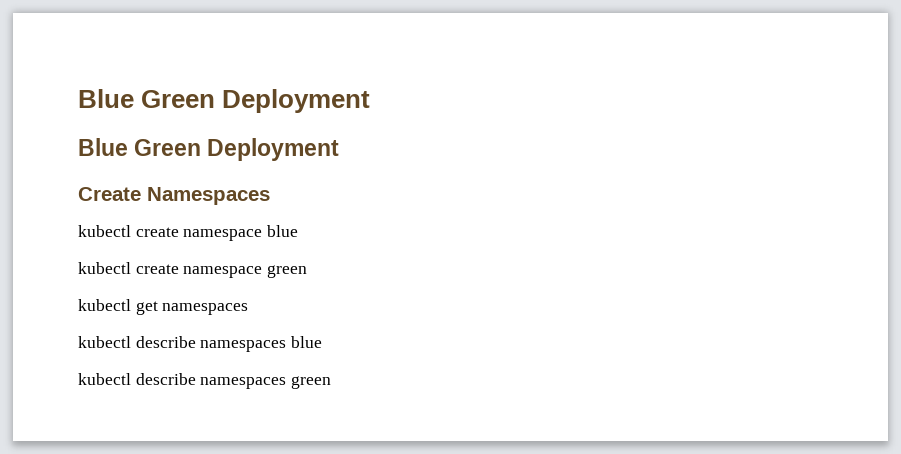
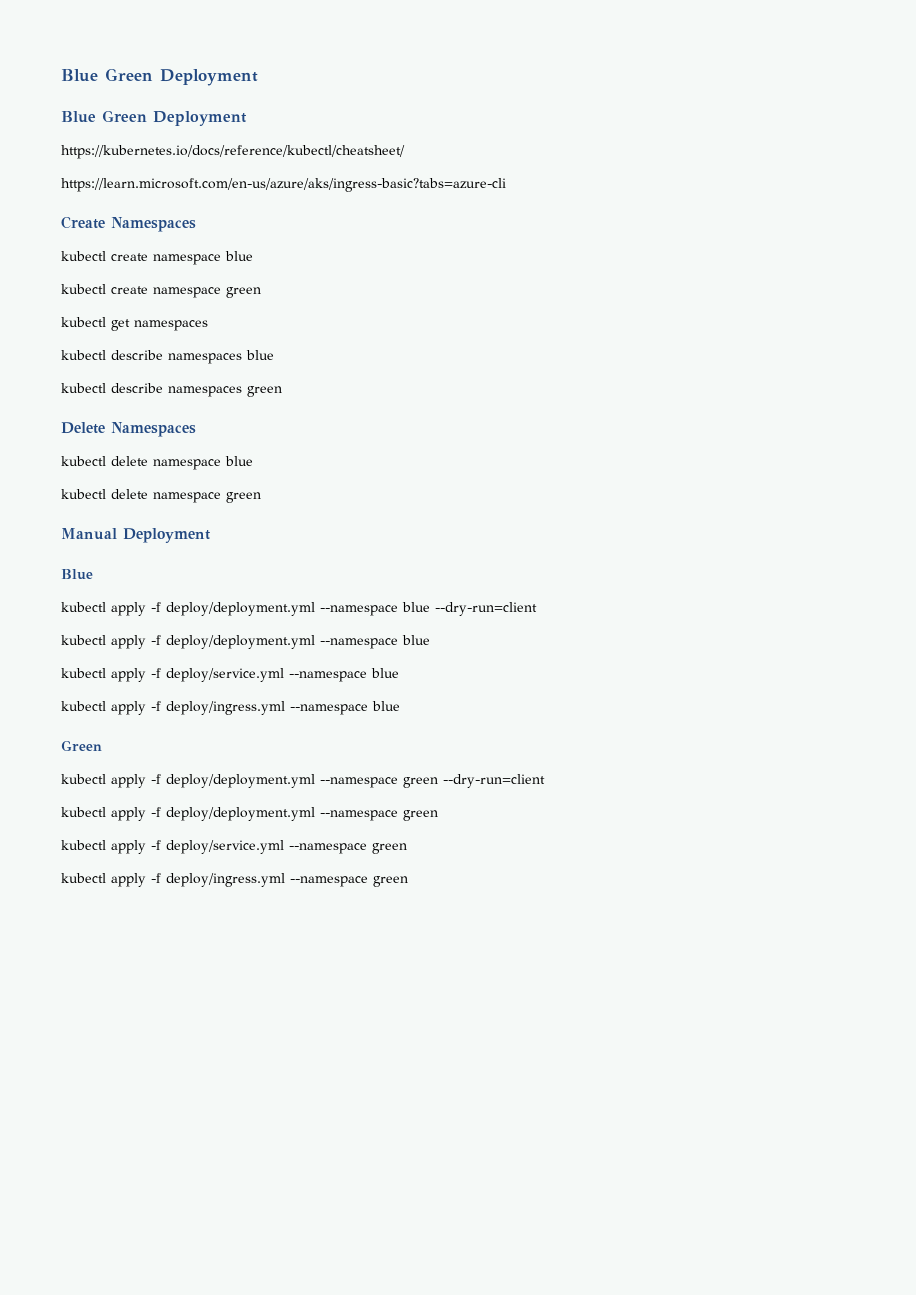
+ https://kubernetes.io/docs/reference/kubectl/cheatsheet/
+ https://learn.microsoft.com/en-us/azure/aks/ingress-basic?tabs=azure-cli
+ Delete Namespaces
+ kubectl delete namespace blue
+ kubectl delete namespace green
+ Manual Deployment
+ Blue
+ kubectl apply -f deploy/deployment.yml --namespace blue --dry-run=client
+ kubectl apply -f deploy/deployment.yml --namespace blue
+ kubectl apply -f deploy/service.yml --namespace blue
+ kubectl apply -f deploy/ingress.yml --namespace blue
+ Green
+ kubectl apply -f deploy/deployment.yml --namespace green --dry-run=client
+ kubectl apply -f deploy/deployment.yml --namespace green
+ kubectl apply -f deploy/service.yml --namespace green
+ kubectl apply -f deploy/ingress.yml --namespace green

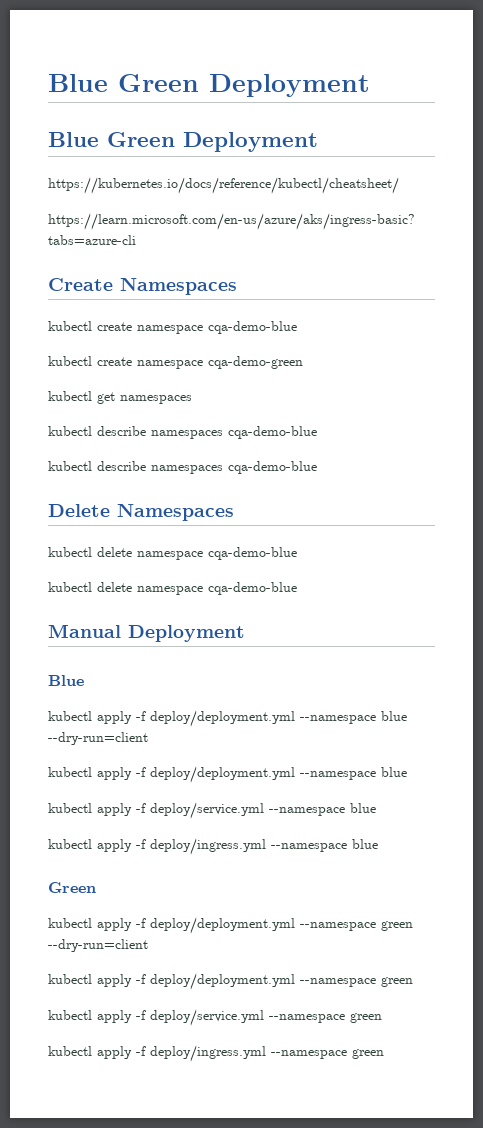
- kubectl create namespace blue
- kubectl create namespace green
+ kubectl create namespace cqa-demo-blue
+ kubectl create namespace cqa-demo-green
  kubectl get namespaces
- kubectl describe namespaces blue
- kubectl describe namespaces green
+ kubectl describe namespaces cqa-demo-blue
+ kubectl describe namespaces cqa-demo-blue
  Delete Namespaces
- kubectl delete namespace blue
- kubectl delete namespace green
+ kubectl delete namespace cqa-demo-blue
+ kubectl delete namespace cqa-demo-blue

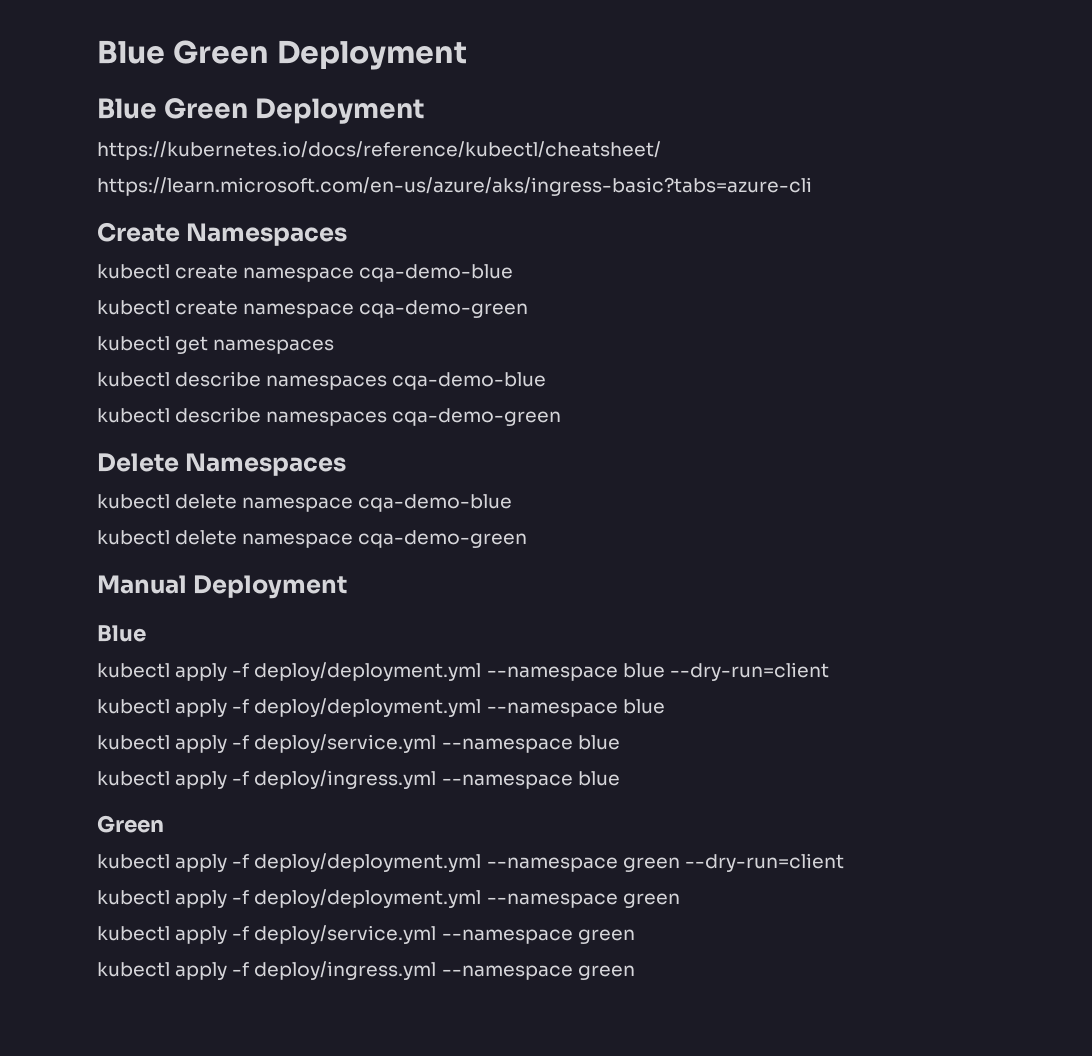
  kubectl get namespaces
  kubectl describe namespaces cqa-demo-blue
- kubectl describe namespaces cqa-demo-blue
+ kubectl describe namespaces cqa-demo-green
  Delete Namespaces
  kubectl delete namespace cqa-demo-blue
- kubectl delete namespace cqa-demo-blue
+ kubectl delete namespace cqa-demo-green

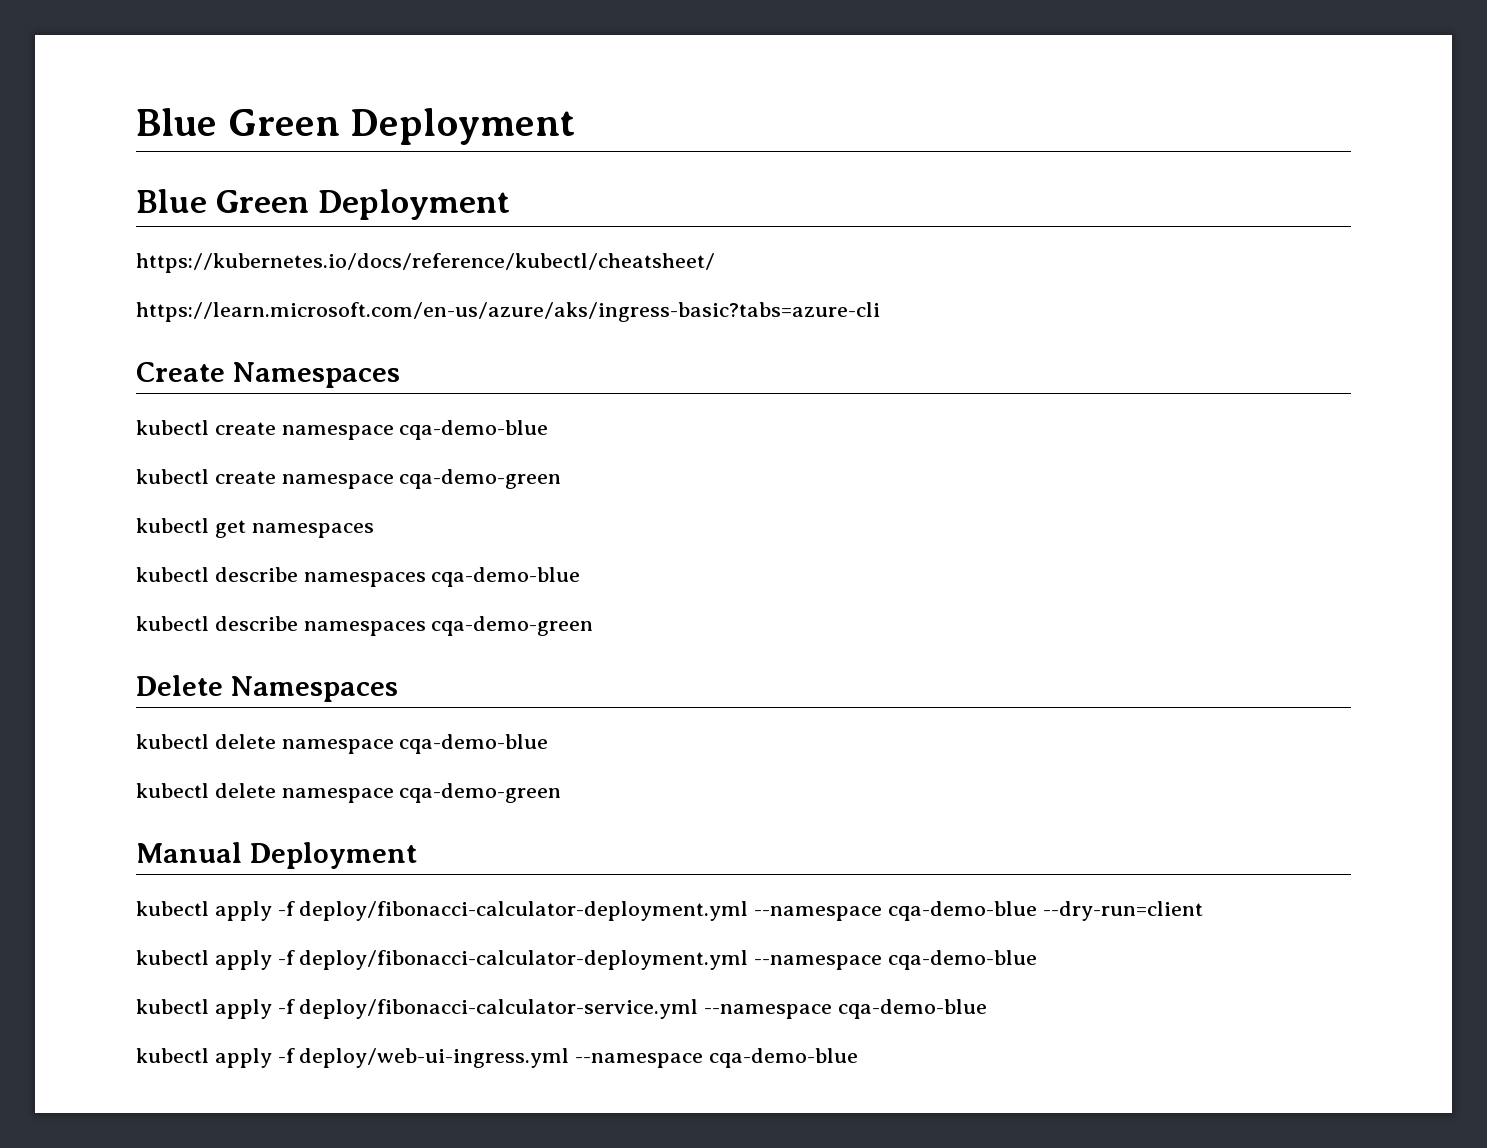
  Manual Deployment
- Blue
- kubectl apply -f deploy/deployment.yml --namespace blue --dry-run=client
- kubectl apply -f deploy/deployment.yml --namespace blue
- kubectl apply -f deploy/service.yml --namespace blue
- kubectl apply -f deploy/ingress.yml --namespace blue
- Green
- kubectl apply -f deploy/deployment.yml --namespace green --dry-run=client
- kubectl apply -f deploy/deployment.yml --namespace green
- kubectl apply -f deploy/service.yml --namespace green
- kubectl apply -f deploy/ingress.yml --namespace green
+ kubectl apply -f deploy/fibonacci-calculator-deployment.yml --namespace cqa-demo-blue --dry-run=client
+ kubectl apply -f deploy/fibonacci-calculator-deployment.yml --namespace cqa-demo-blue
+ kubectl apply -f deploy/fibonacci-calculator-service.yml --namespace cqa-demo-blue
+ kubectl apply -f deploy/web-ui-ingress.yml --namespace cqa-demo-blue

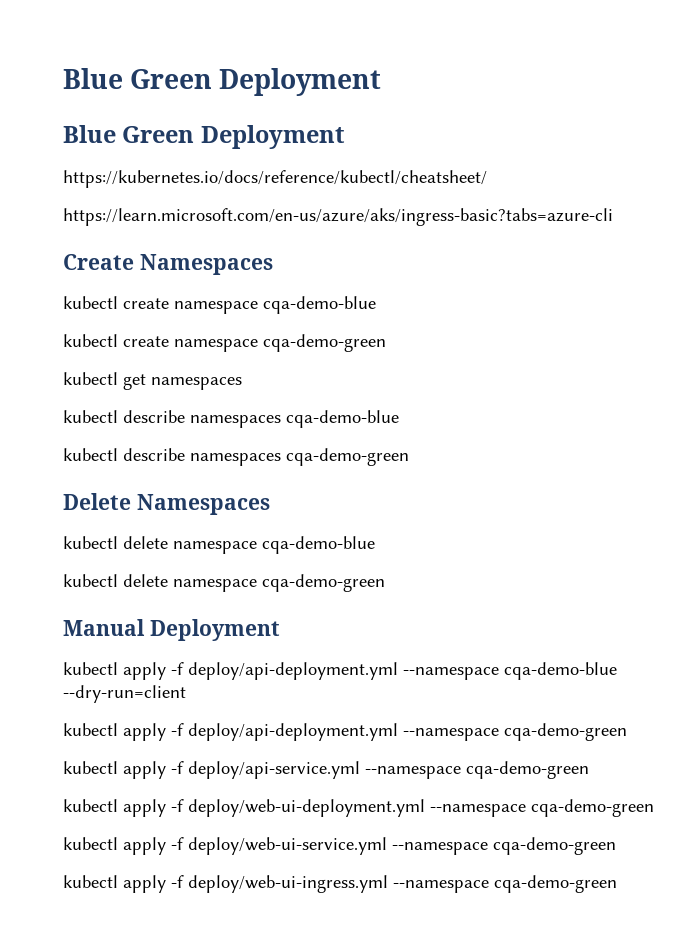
- kubectl apply -f deploy/fibonacci-calculator-deployment.yml --namespace cqa-demo-blue --dry-run=client
- kubectl apply -f deploy/fibonacci-calculator-deployment.yml --namespace cqa-demo-blue
- kubectl apply -f deploy/fibonacci-calculator-service.yml --namespace cqa-demo-blue
+ kubectl apply -f deploy/api-deployment.yml --namespace cqa-demo-blue --dry-run=client
+ kubectl apply -f deploy/api-deployment.yml --namespace cqa-demo-green
+ kubectl apply -f deploy/api-service.yml --namespace cqa-demo-green
+ kubectl apply -f deploy/web-ui-deployment.yml --namespace cqa-demo-green
+ kubectl apply -f deploy/web-ui-service.yml --namespace cqa-demo-green
- kubectl apply -f deploy/web-ui-ingress.yml --namespace cqa-demo-blue
+ kubectl apply -f deploy/web-ui-ingress.yml --namespace cqa-demo-green

